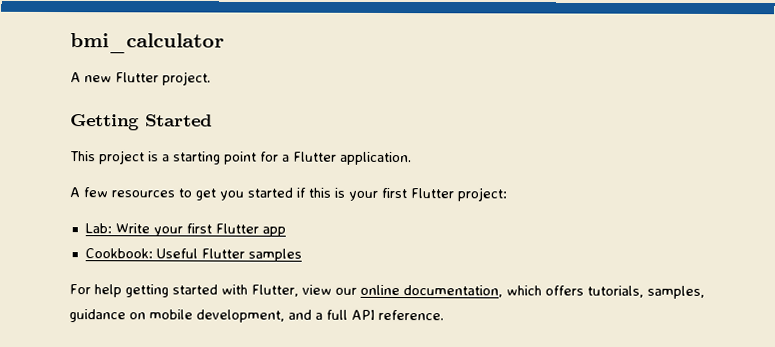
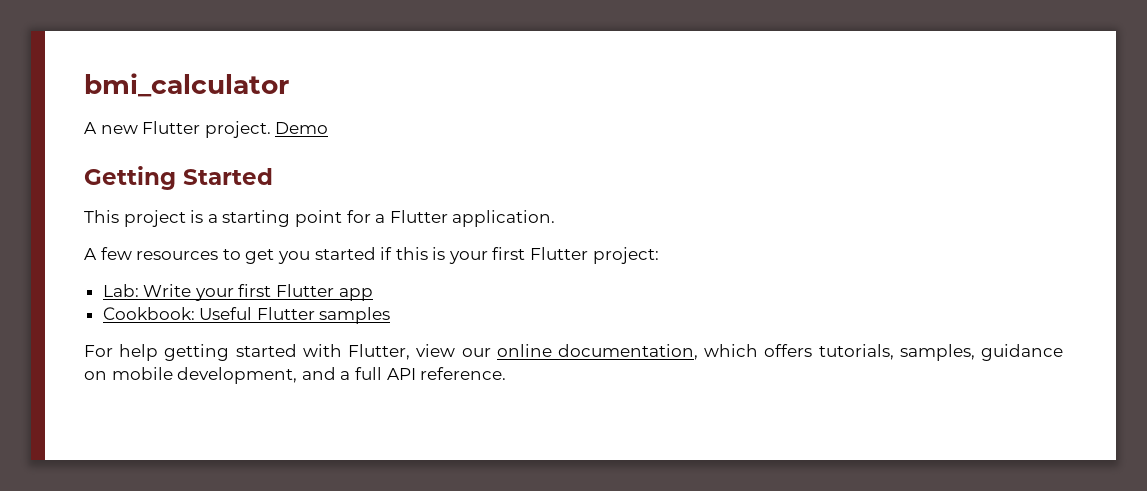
+ Demo

